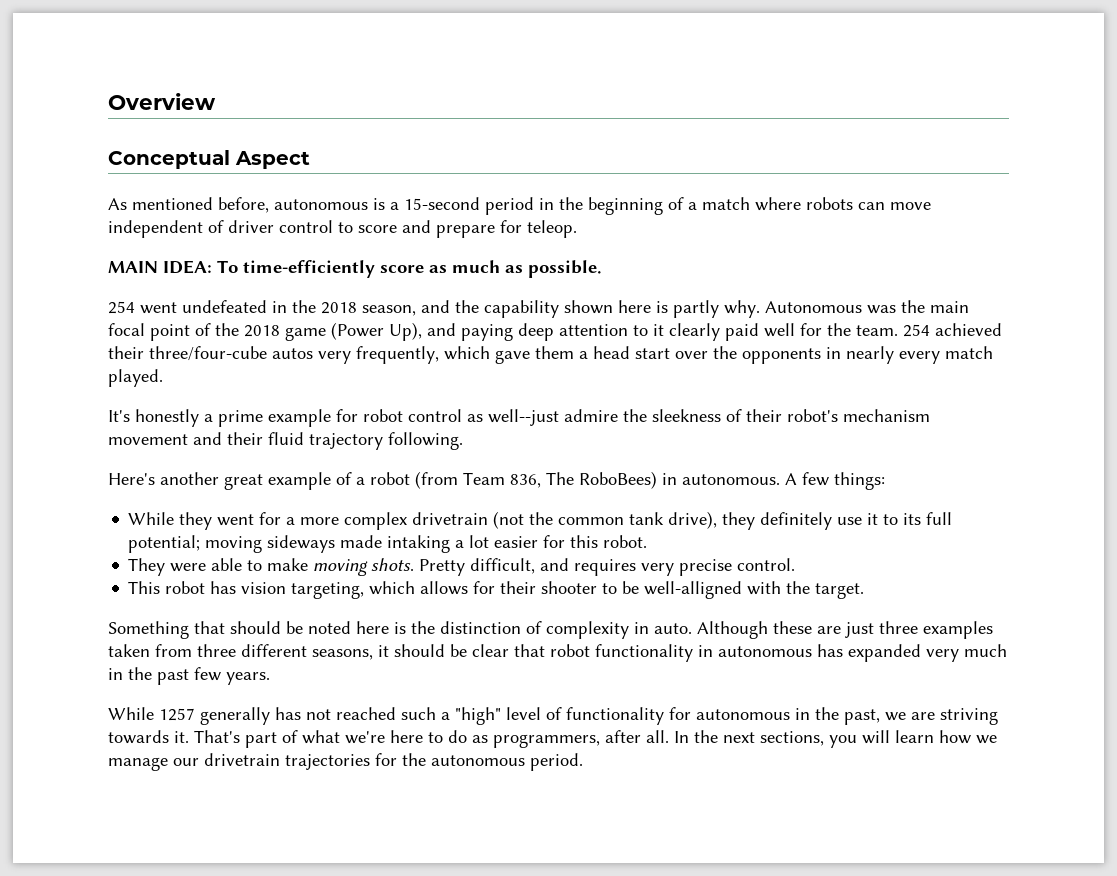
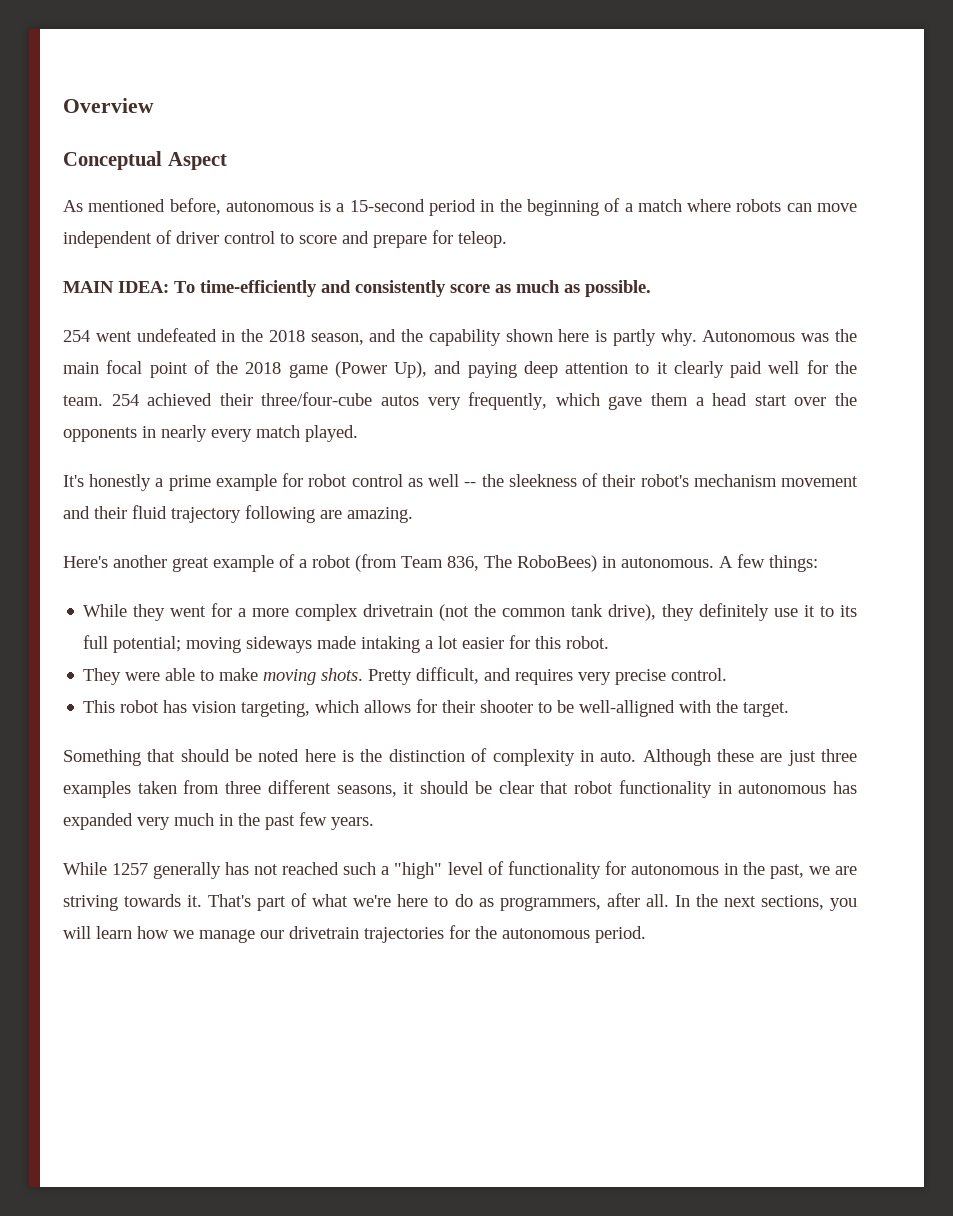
- MAIN IDEA: To time-efficiently score as much as possible.
+ MAIN IDEA: To time-efficiently and consistently score as much as possible.
- It's honestly a prime example for robot control as well--just admire the sleekness of their robot's mechanism movement and their fluid trajectory following.
+ It's honestly a prime example for robot control as well -- the sleekness of their robot's mechanism movement and their fluid trajectory following are amazing.

